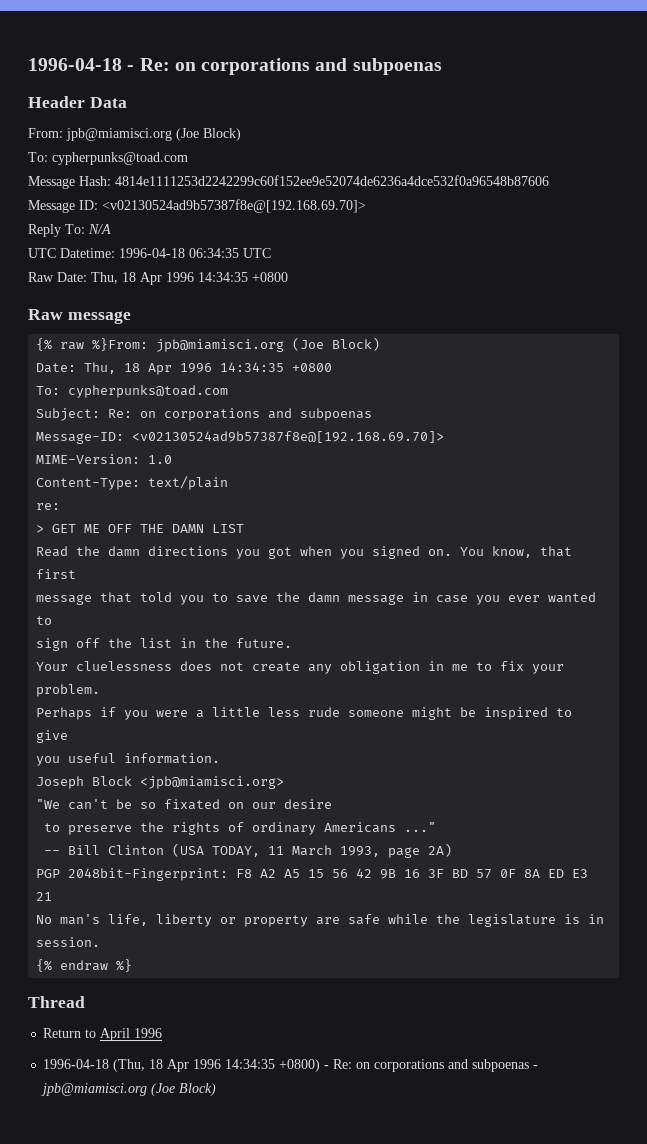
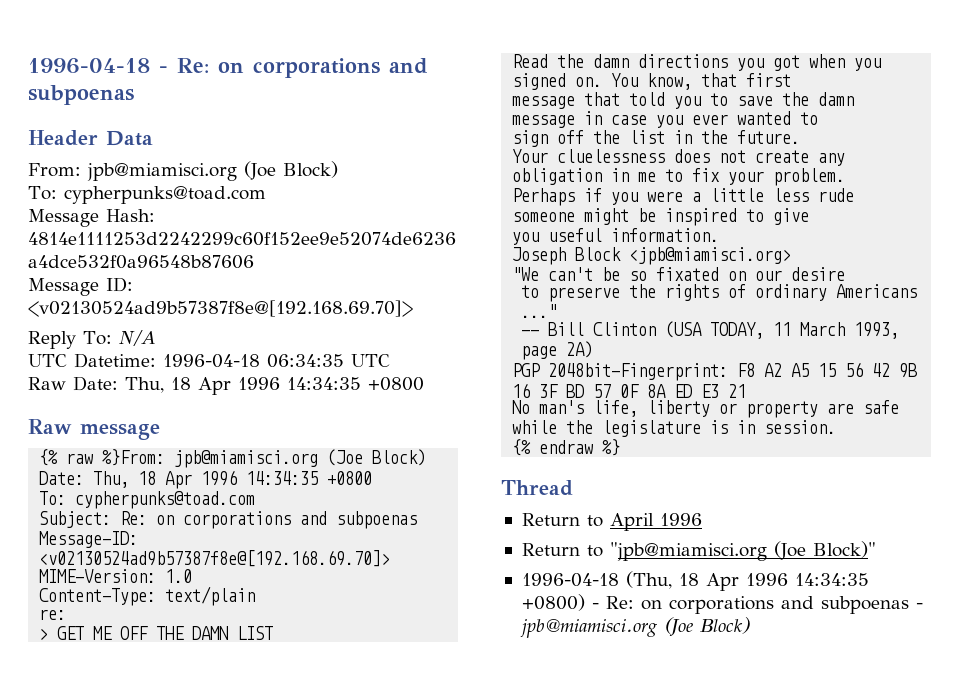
+ Return to "jpb@miamisci.org (Joe Block)"

